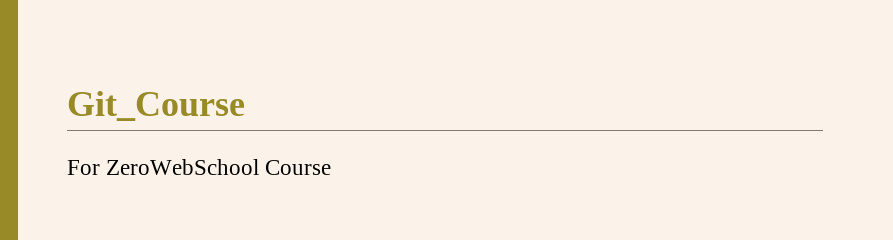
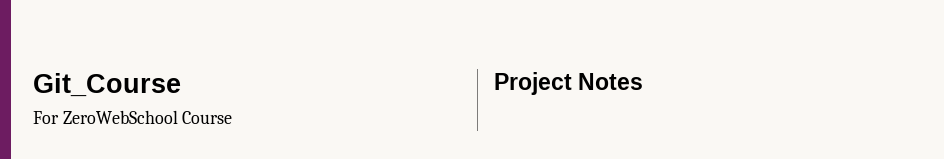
+ Project Notes

